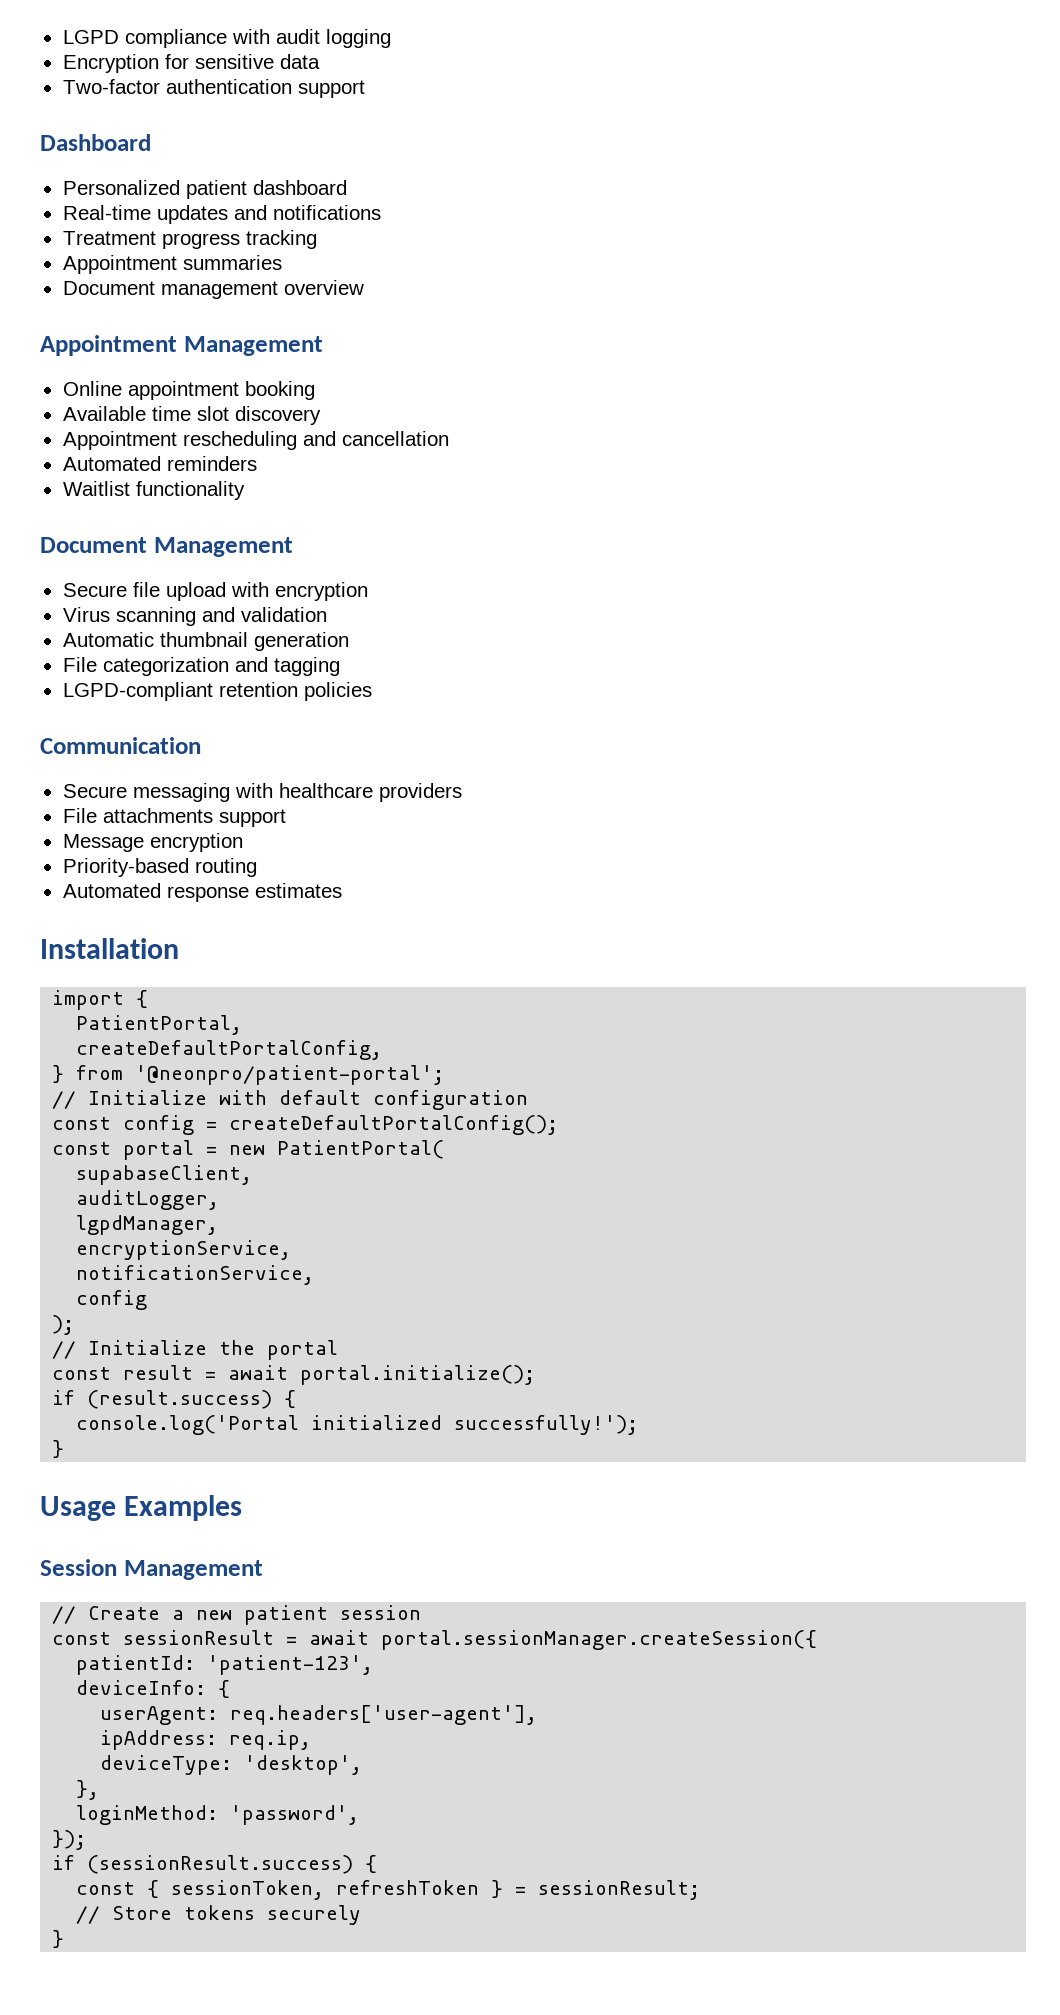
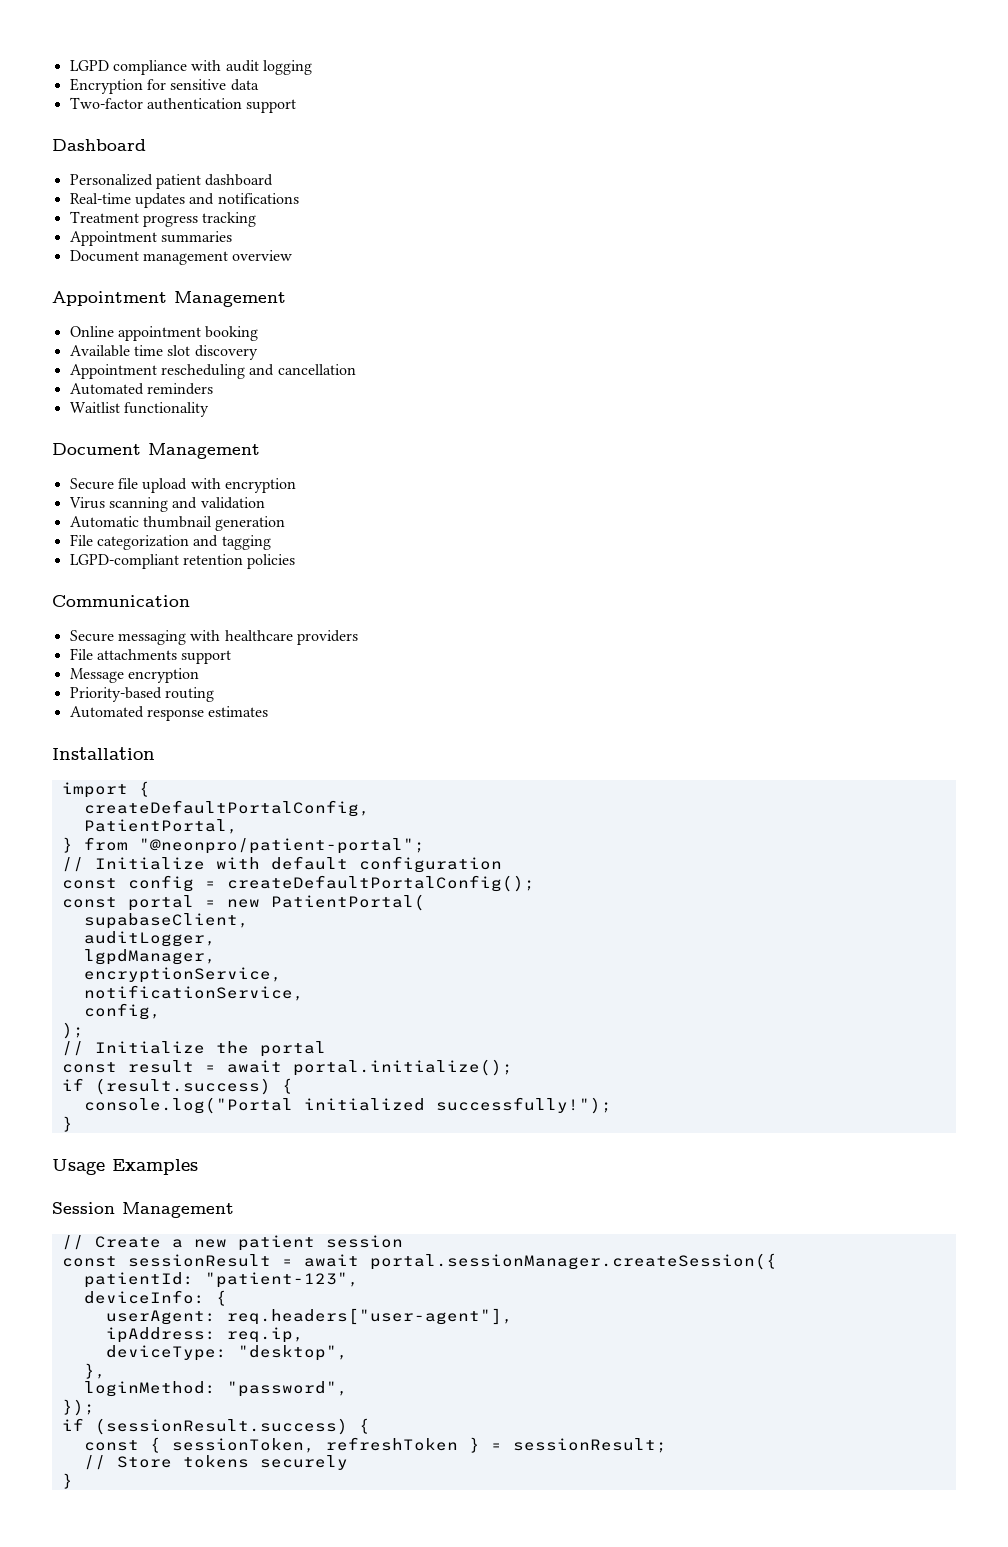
+ createDefaultPortalConfig,
- createDefaultPortalConfig,
- } from '@neonpro/patient-portal';
+ } from "@neonpro/patient-portal";
  notificationService,
- config
+ config,
- console.log('Portal initialized successfully!');
+ console.log("Portal initialized successfully!");
- patientId: 'patient-123',
+ patientId: "patient-123",
- userAgent: req.headers['user-agent'],
+ userAgent: req.headers["user-agent"],
- deviceType: 'desktop',
+ deviceType: "desktop",
- loginMethod: 'password',
+ loginMethod: "password",

